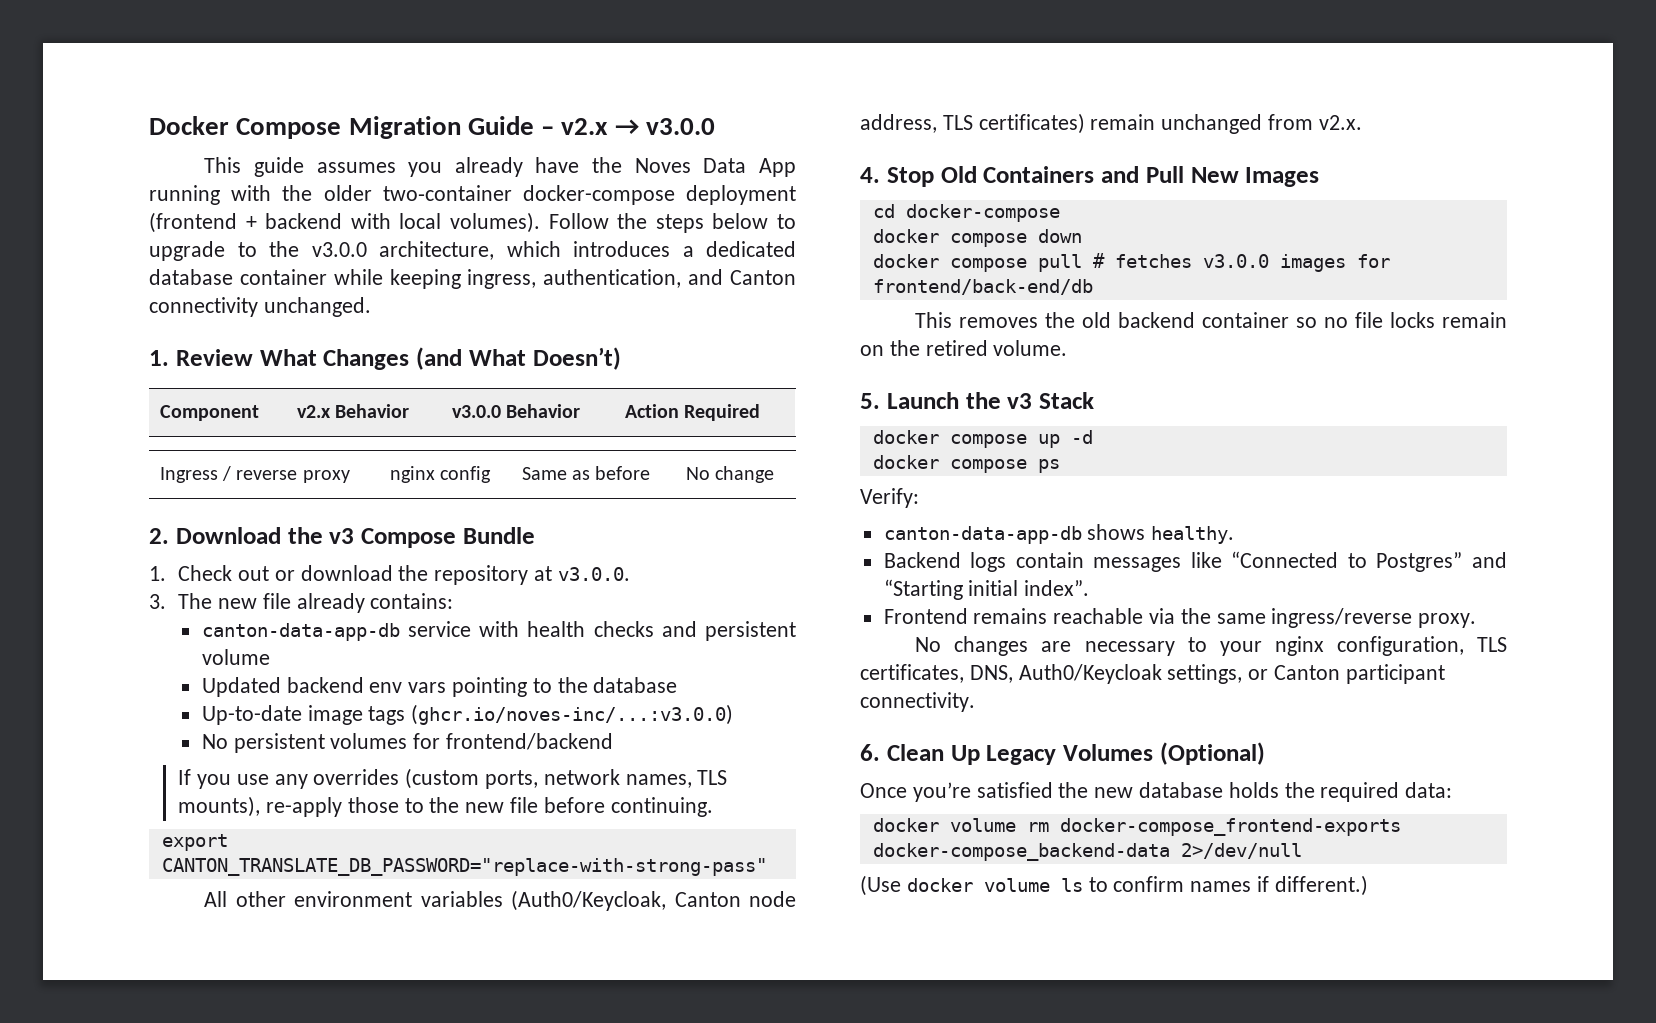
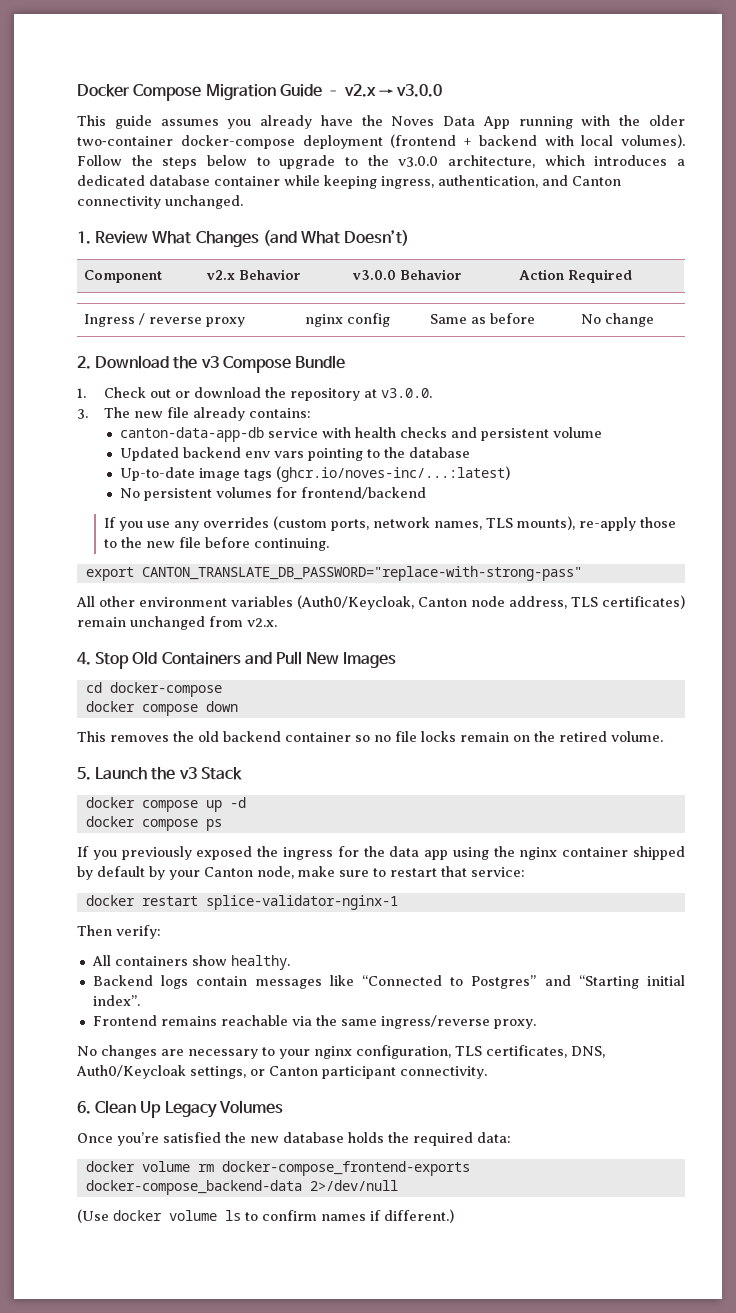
- Up-to-date image tags (ghcr.io/noves-inc/...:v3.0.0)
+ Up-to-date image tags (ghcr.io/noves-inc/...:latest)
- docker compose pull # fetches v3.0.0 images for frontend/back-end/db
- Verify:
- canton-data-app-db shows healthy.
+ If you previously exposed the ingress for the data app using the nginx container shipped by default by your Canton node, make sure to restart that service:
+ docker restart splice-validator-nginx-1
+ Then verify:
+ All containers show healthy.
- 6. Clean Up Legacy Volumes (Optional)
+ 6. Clean Up Legacy Volumes

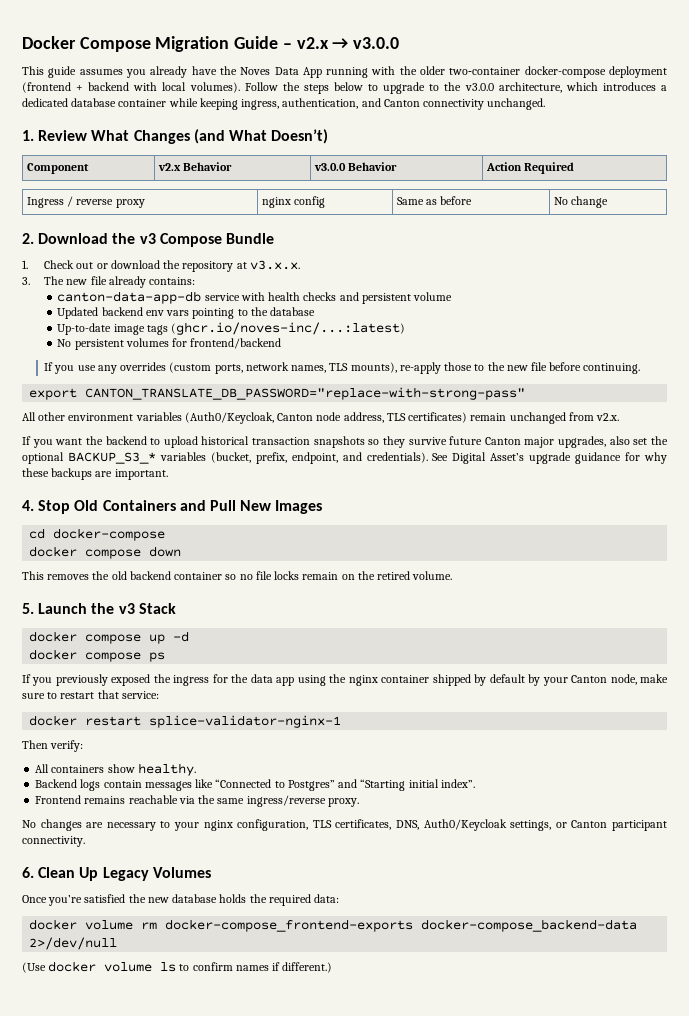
- 1. Check out or download the repository at v3.0.0.
+ 1. Check out or download the repository at v3.x.x.
+ If you want the backend to upload historical transaction snapshots so they survive future Canton major upgrades, also set the optional BACKUP_S3_* variables (bucket, prefix, endpoint, and credentials). See Digital Asset’s upgrade guidance for why these backups are important.

